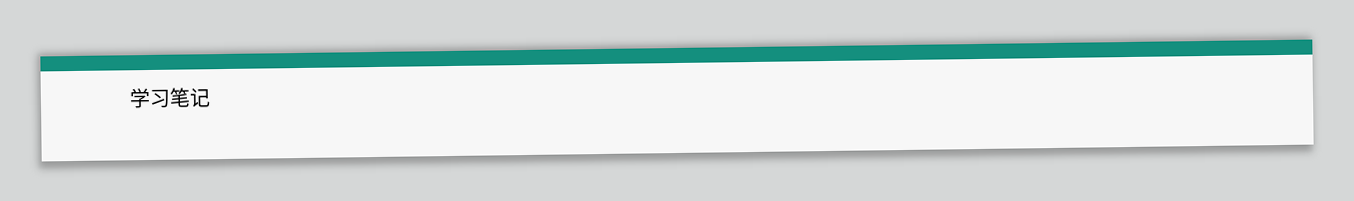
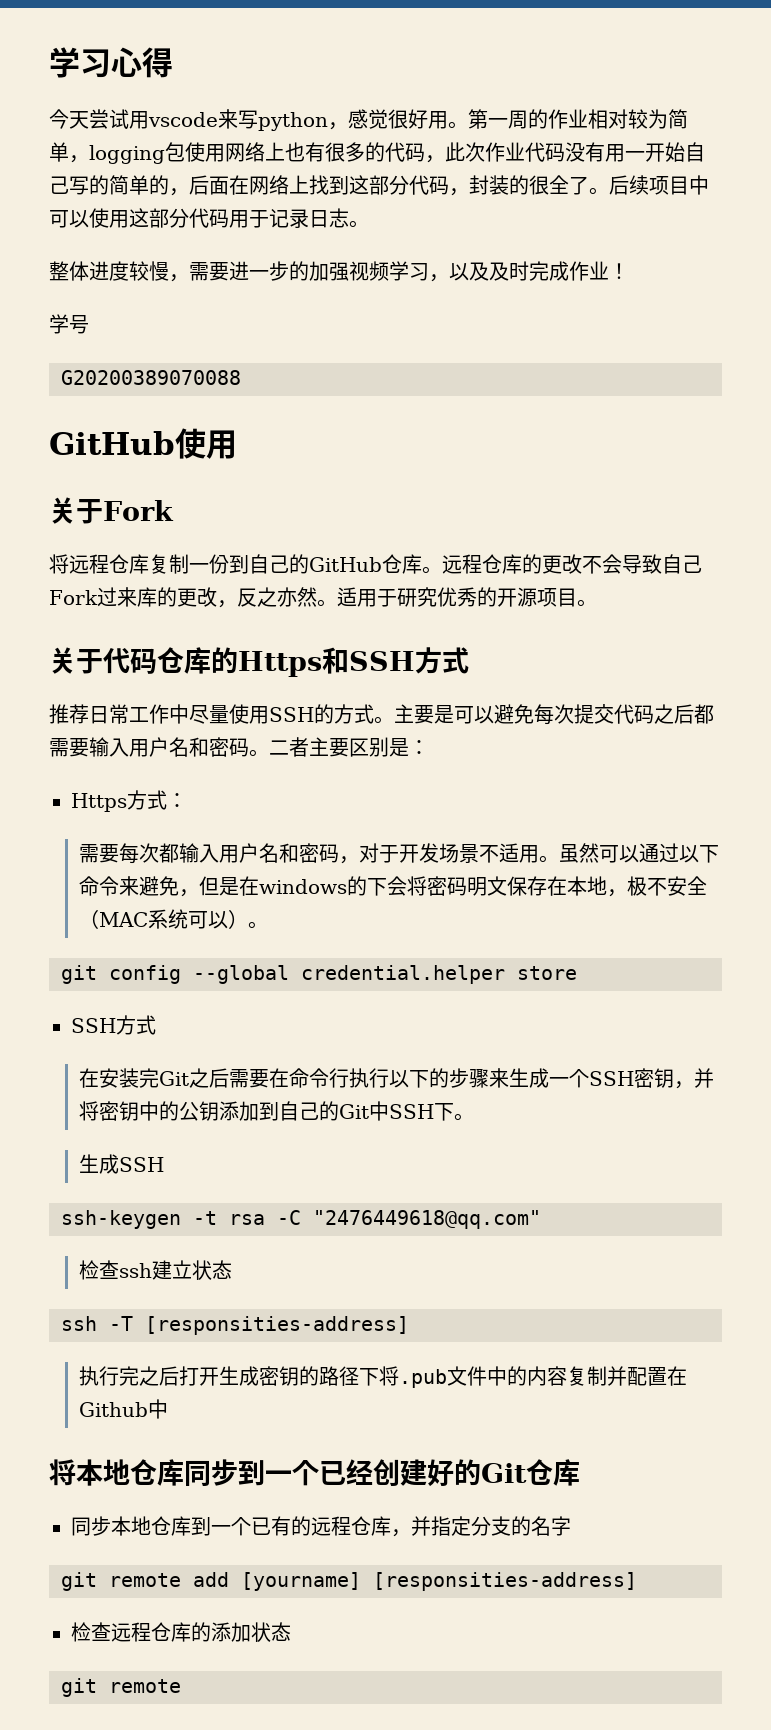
- 学习笔记
+ 学习心得
+ 今天尝试用vscode来写python，感觉很好用。第一周的作业相对较为简单，logging包使用网络上也有很多的代码，此次作业代码没有用一开始自己写的简单的，后面在网络上找到这部分代码，封装的很全了。后续项目中可以使用这部分代码用于记录日志。
+ 整体进度较慢，需要进一步的加强视频学习，以及及时完成作业！
+ 学号
+ G20200389070088
+ GitHub使用
+ 关于Fork
+ 将远程仓库复制一份到自己的GitHub仓库。远程仓库的更改不会导致自己Fork过来库的更改，反之亦然。适用于研究优秀的开源项目。
+ 关于代码仓库的Https和SSH方式
+ 推荐日常工作中尽量使用SSH的方式。主要是可以避免每次提交代码之后都需要输入用户名和密码。二者主要区别是：
+ Https方式：
+ 需要每次都输入用户名和密码，对于开发场景不适用。虽然可以通过以下命令来避免，但是在windows的下会将密码明文保存在本地，极不安全（MAC系统可以）。
+ git config --global credential.helper store
+ SSH方式
+ 在安装完Git之后需要在命令行执行以下的步骤来生成一个SSH密钥，并将密钥中的公钥添加到自己的Git中SSH下。
+ 生成SSH
+ ssh-keygen -t rsa -C "2476449618@qq.com"
+ 检查ssh建立状态
+ ssh -T [responsities-address]
+ 执行完之后打开生成密钥的路径下将.pub文件中的内容复制并配置在Github中
+ 将本地仓库同步到一个已经创建好的Git仓库
+ 同步本地仓库到一个已有的远程仓库，并指定分支的名字
+ git remote add [yourname] [responsities-address]
+ 检查远程仓库的添加状态
+ git remote

